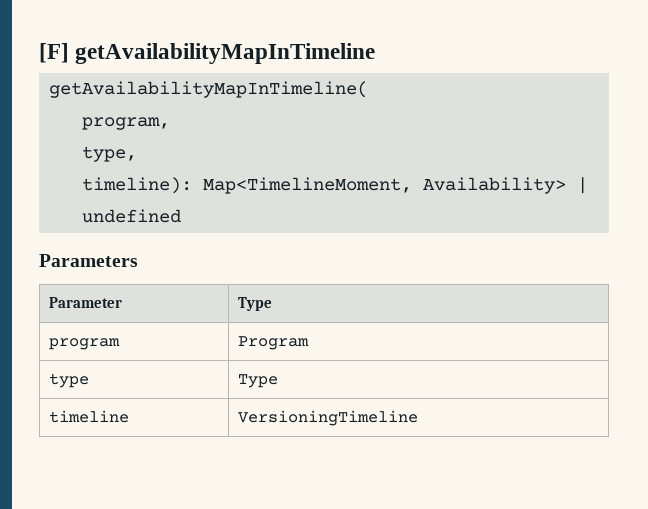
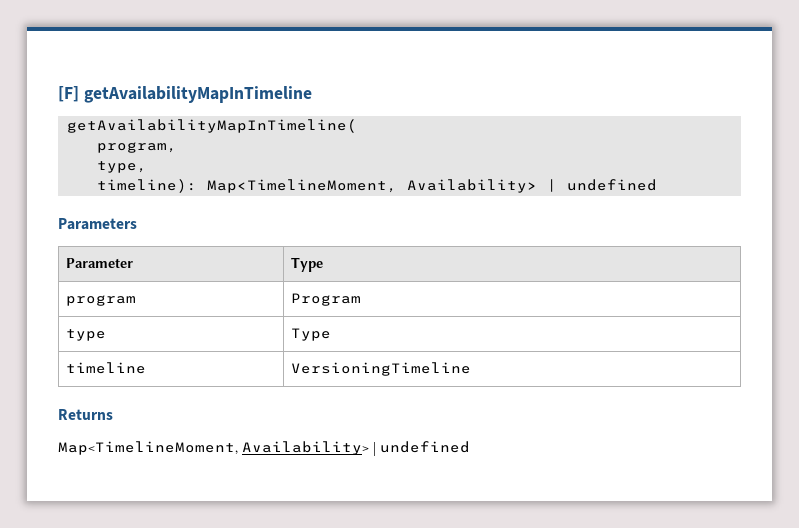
+ Returns
+ Map<TimelineMoment, Availability> | undefined

